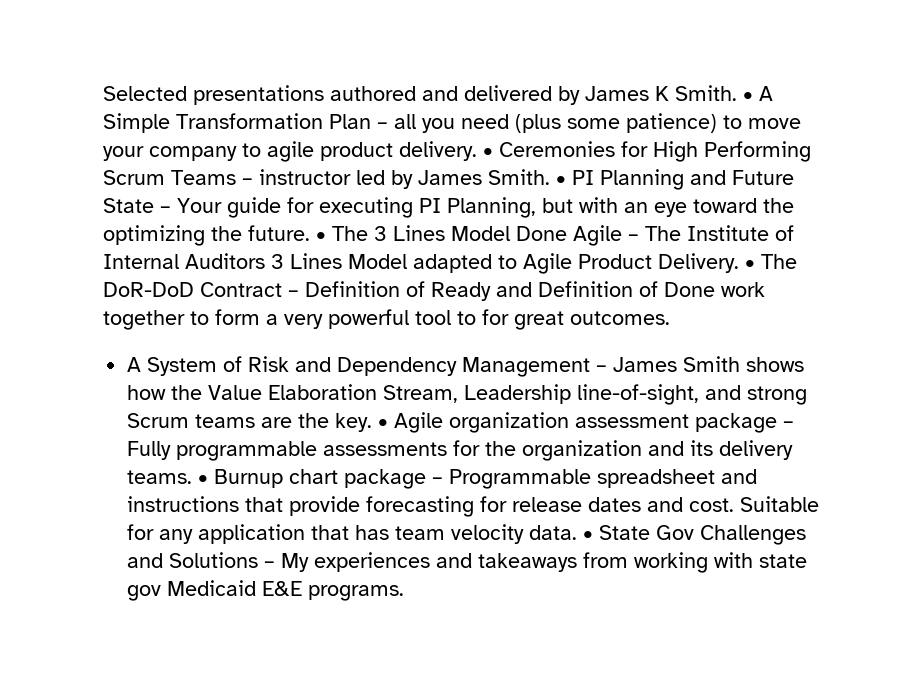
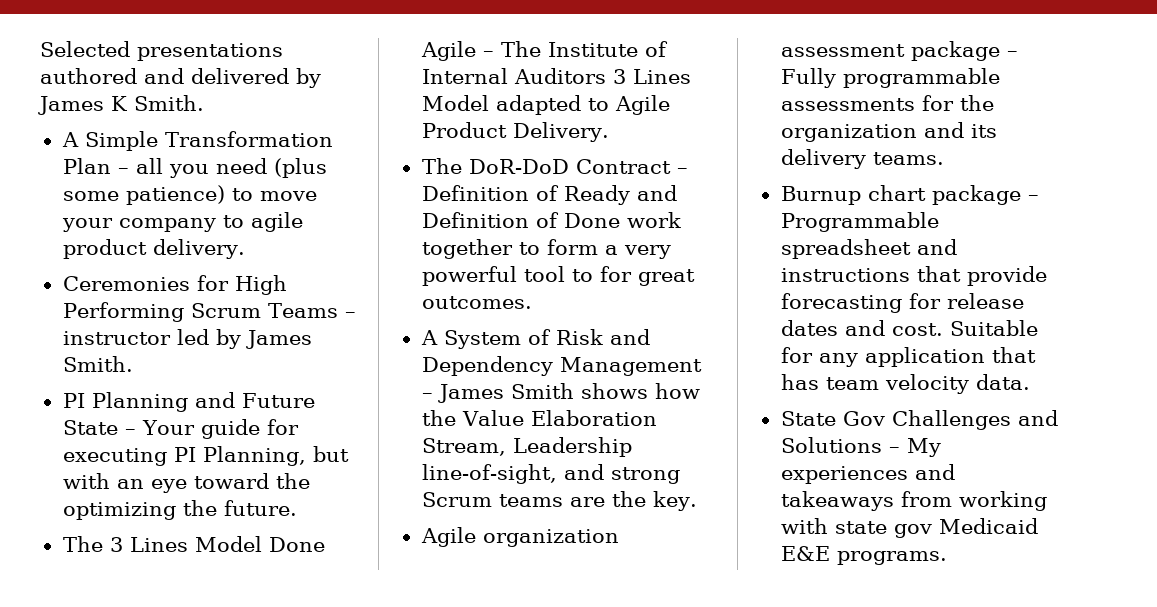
- Selected presentations authored and delivered by James K Smith. • A Simple Transformation Plan – all you need (plus some patience) to move your company to agile product delivery. • Ceremonies for High Performing Scrum Teams – instructor led by James Smith. • PI Planning and Future State – Your guide for executing PI Planning, but with an eye toward the optimizing the future. • The 3 Lines Model Done Agile – The Institute of Internal Auditors 3 Lines Model adapted to Agile Product Delivery. • The DoR-DoD Contract – Definition of Ready and Definition of Done work together to form a very powerful tool to for great outcomes.
+ Selected presentations authored and delivered by James K Smith.
+ A Simple Transformation Plan – all you need (plus some patience) to move your company to agile product delivery.
+ Ceremonies for High Performing Scrum Teams – instructor led by James Smith.
+ PI Planning and Future State – Your guide for executing PI Planning, but with an eye toward the optimizing the future.
+ The 3 Lines Model Done Agile – The Institute of Internal Auditors 3 Lines Model adapted to Agile Product Delivery.
+ The DoR-DoD Contract – Definition of Ready and Definition of Done work together to form a very powerful tool to for great outcomes.
- A System of Risk and Dependency Management – James Smith shows how the Value Elaboration Stream, Leadership line-of-sight, and strong Scrum teams are the key. • Agile organization assessment package – Fully programmable assessments for the organization and its delivery teams. • Burnup chart package – Programmable spreadsheet and instructions that provide forecasting for release dates and cost.
+ A System of Risk and Dependency Management – James Smith shows how the Value Elaboration Stream, Leadership line-of-sight, and strong Scrum teams are the key.
+ Agile organization assessment package – Fully programmable assessments for the organization and its delivery teams.
+ Burnup chart package – Programmable spreadsheet and instructions that provide forecasting for release dates and cost.
- Suitable for any application that has team velocity data. • State Gov Challenges and Solutions – My experiences and takeaways from working with state gov Medicaid E&E programs.
+ Suitable for any application that has team velocity data.
+ State Gov Challenges and Solutions – My experiences and takeaways from working with state gov Medicaid E&E programs.

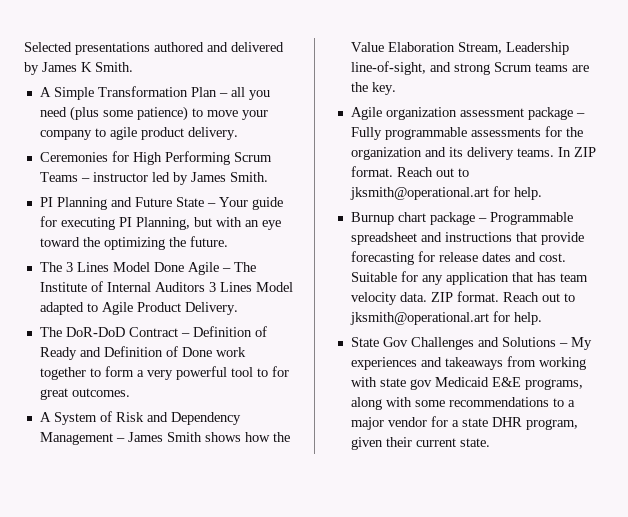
+ In ZIP format. Reach out to jksmith@operational.art for help.
- Suitable for any application that has team velocity data.
+ Suitable for any application that has team velocity data. ZIP format. Reach out to jksmith@operational.art for help.
- State Gov Challenges and Solutions – My experiences and takeaways from working with state gov Medicaid E&E programs.
+ State Gov Challenges and Solutions – My experiences and takeaways from working with state gov Medicaid E&E programs, along with some recommendations to a major vendor for a state DHR program, given their current state.

